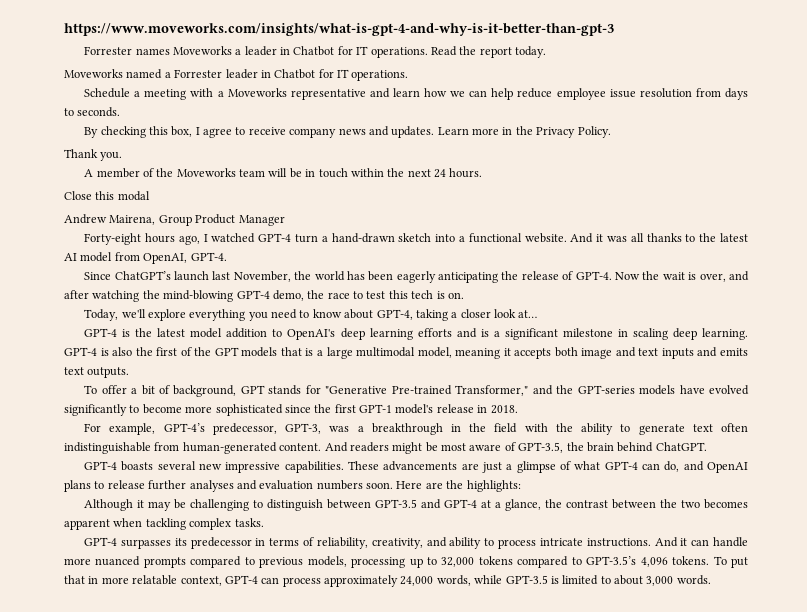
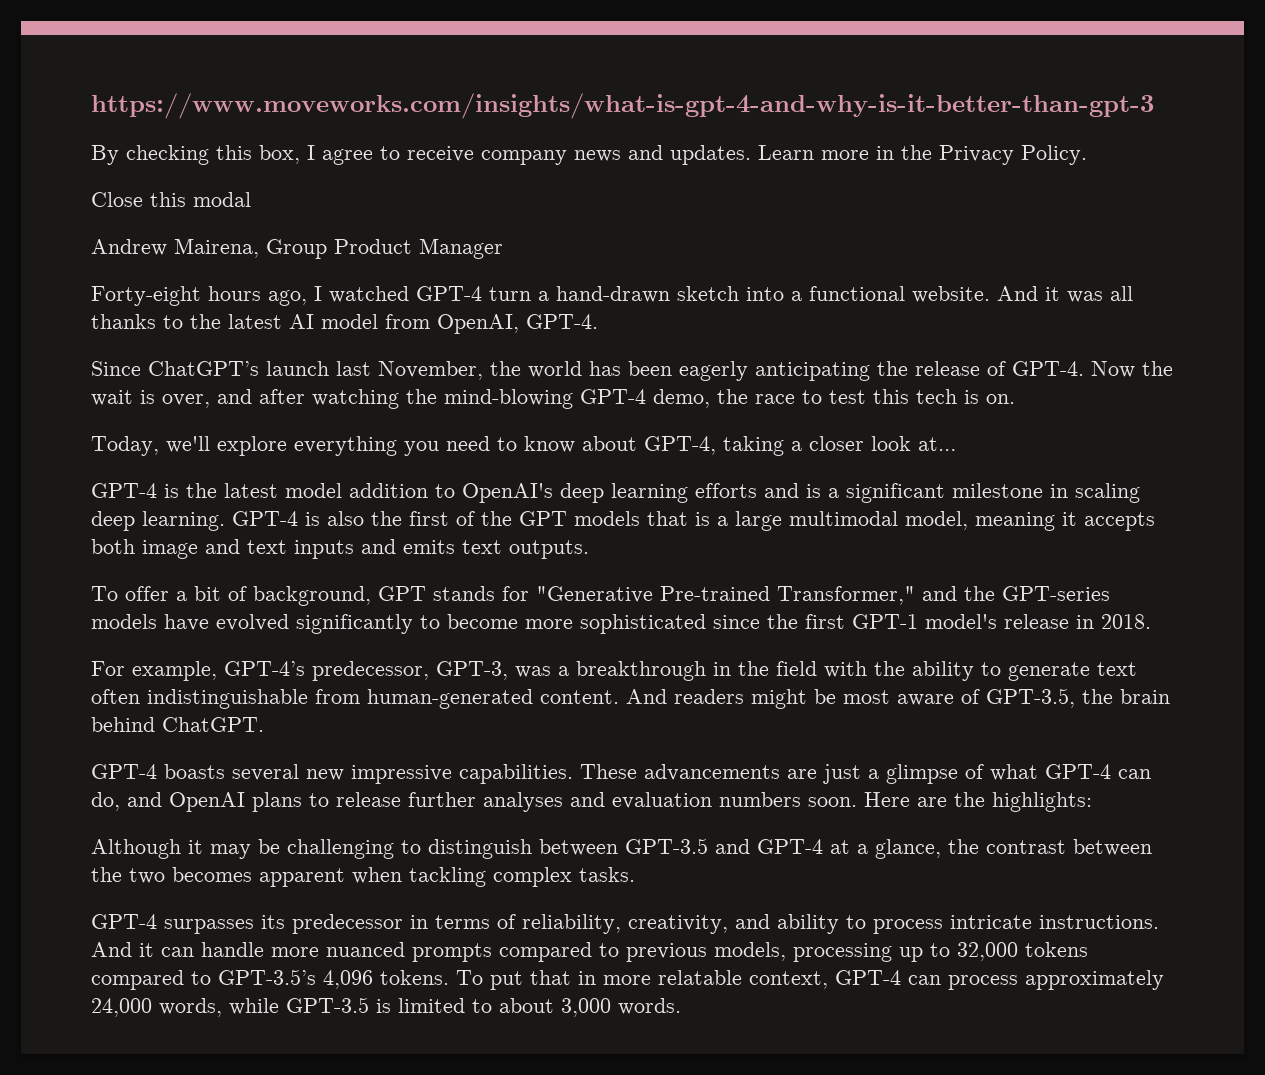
- Forrester names Moveworks a leader in Chatbot for IT operations. Read the report today.
- Moveworks named a Forrester leader in Chatbot for IT operations.
- Schedule a meeting with a Moveworks representative and learn how we can help reduce employee issue resolution from days to seconds.
- Thank you.
- A member of the Moveworks team will be in touch within the next 24 hours.

